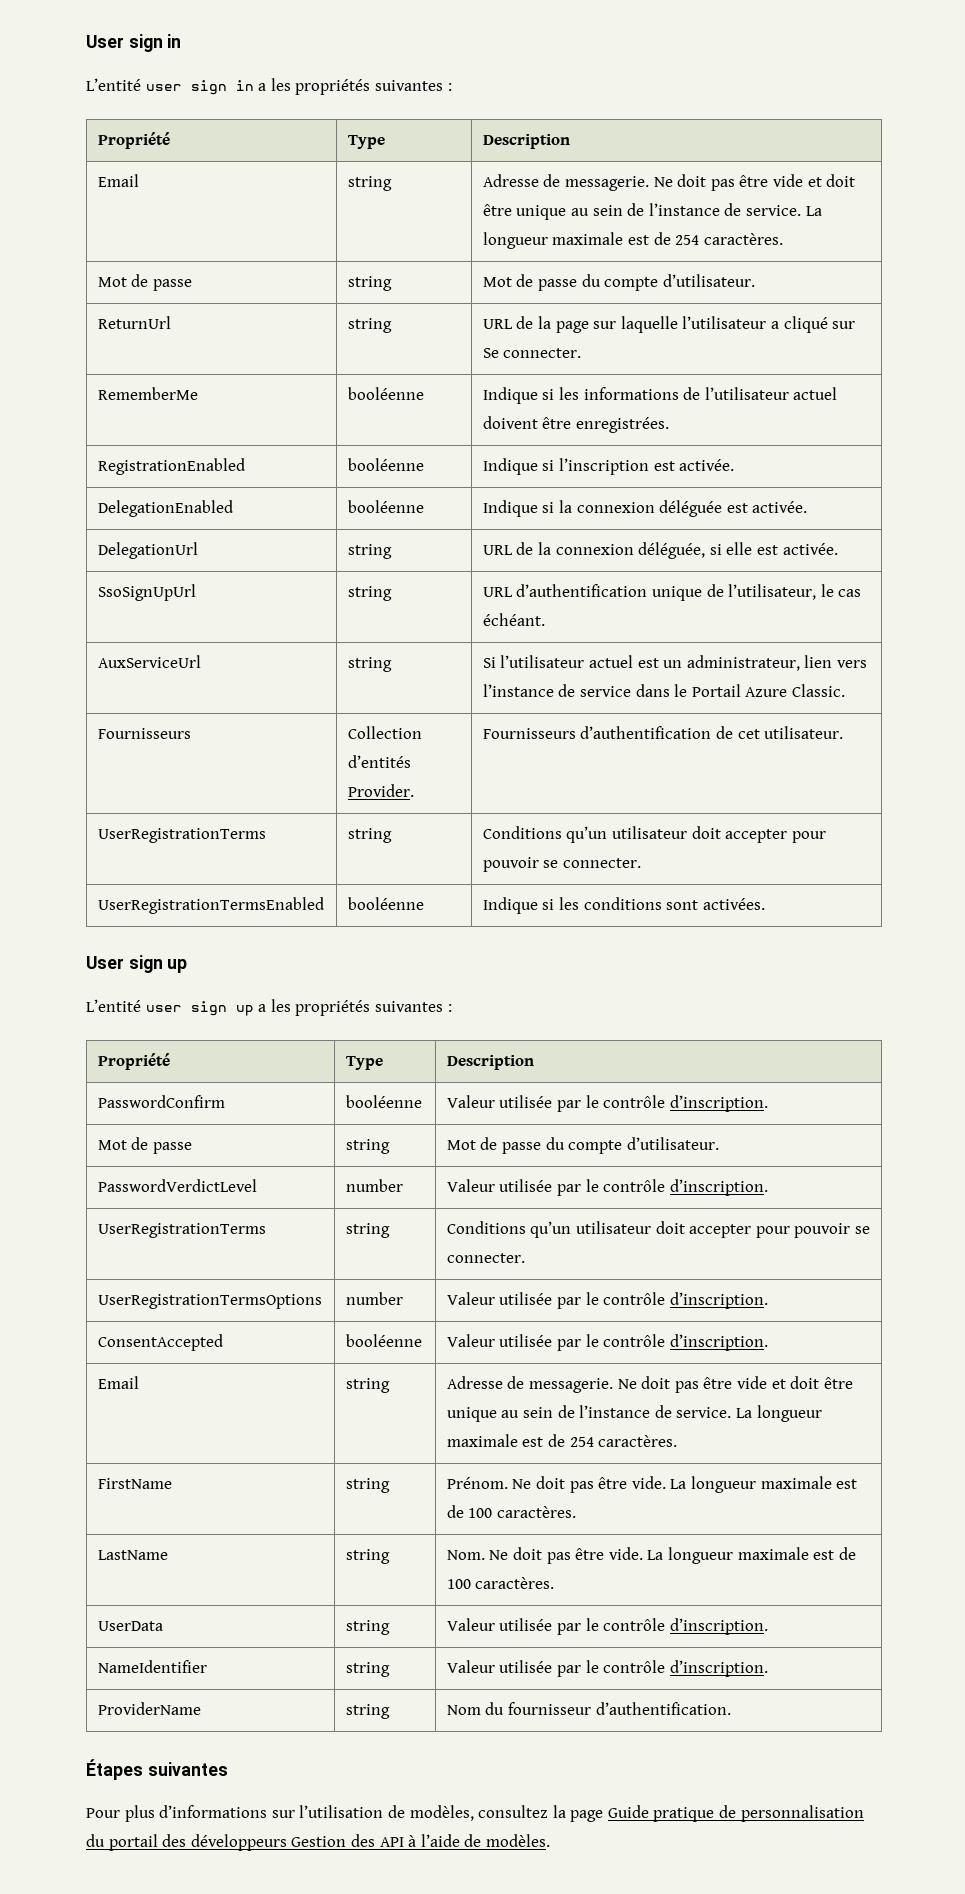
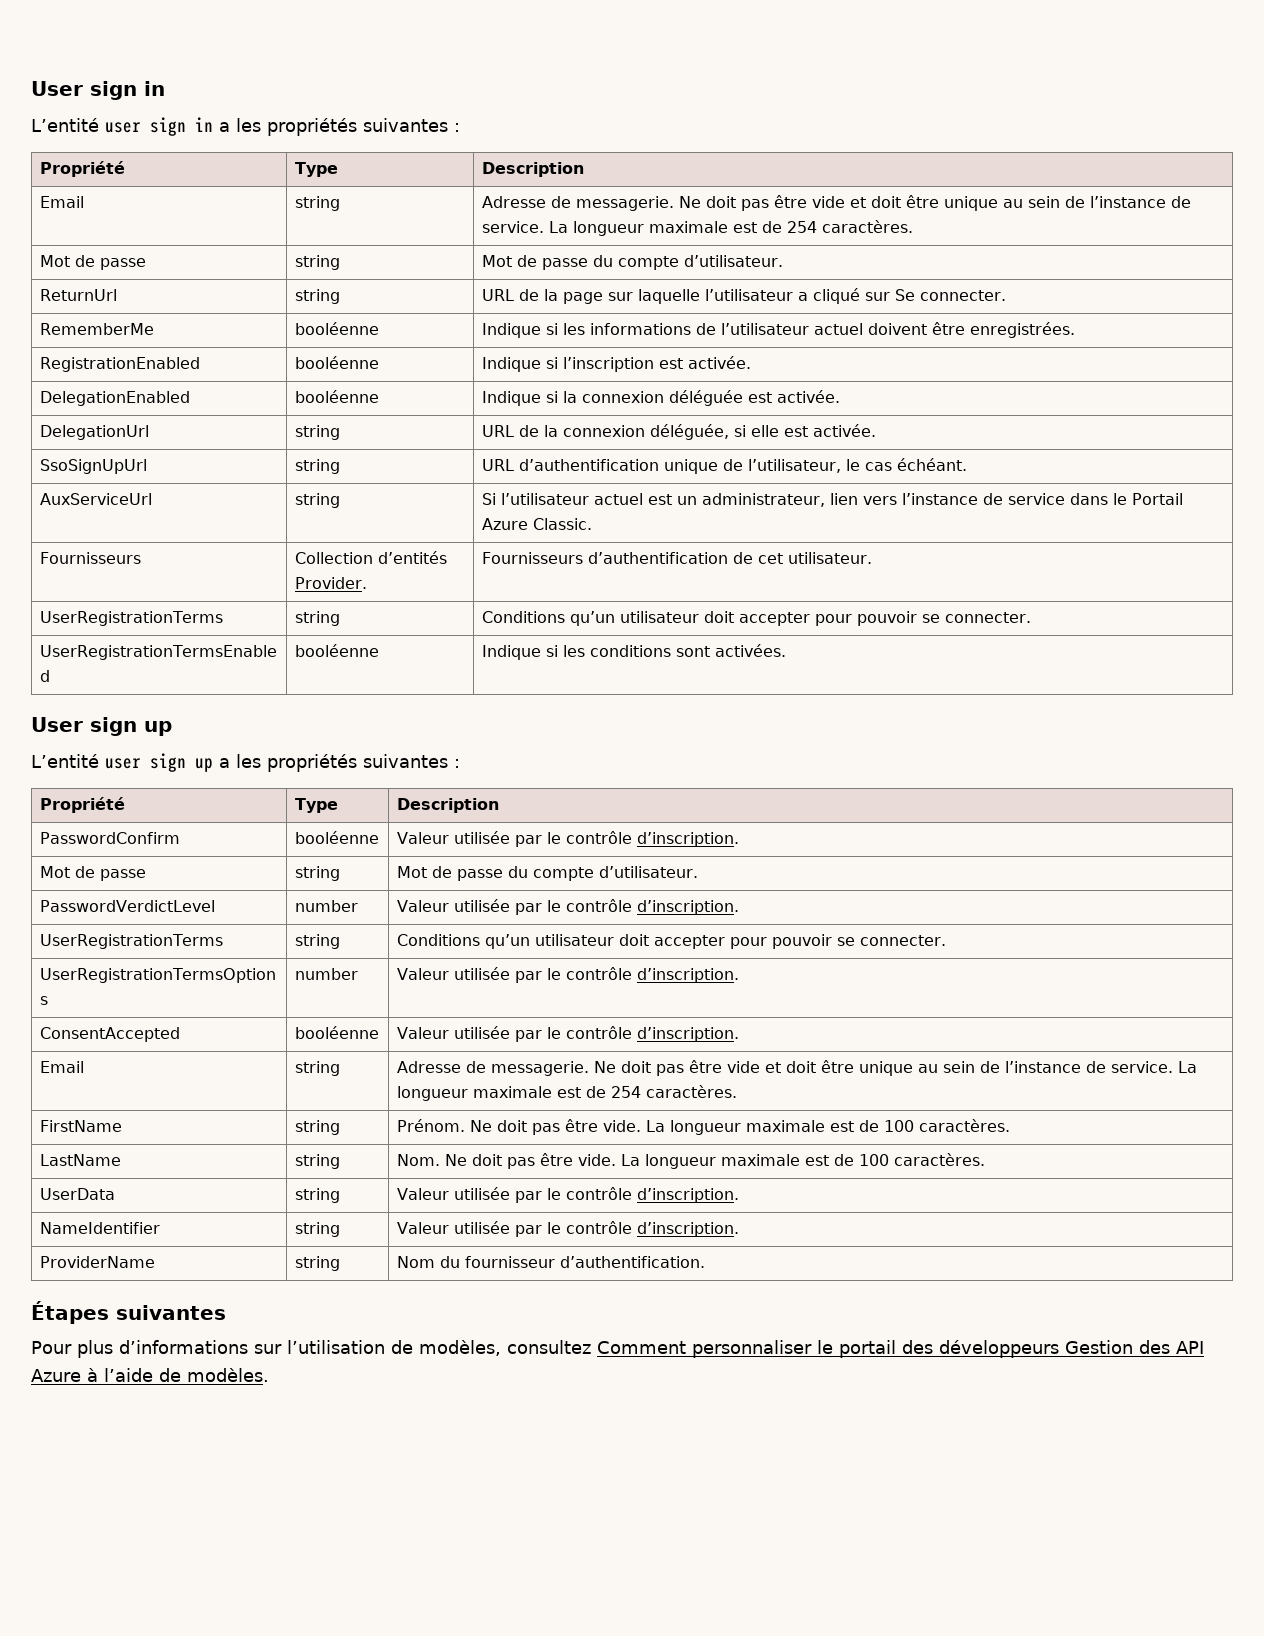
- Pour plus d’informations sur l’utilisation de modèles, consultez la page Guide pratique de personnalisation du portail des développeurs Gestion des API à l’aide de modèles.
+ Pour plus d’informations sur l’utilisation de modèles, consultez Comment personnaliser le portail des développeurs Gestion des API Azure à l’aide de modèles.

